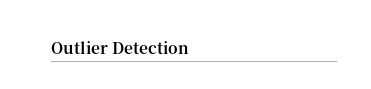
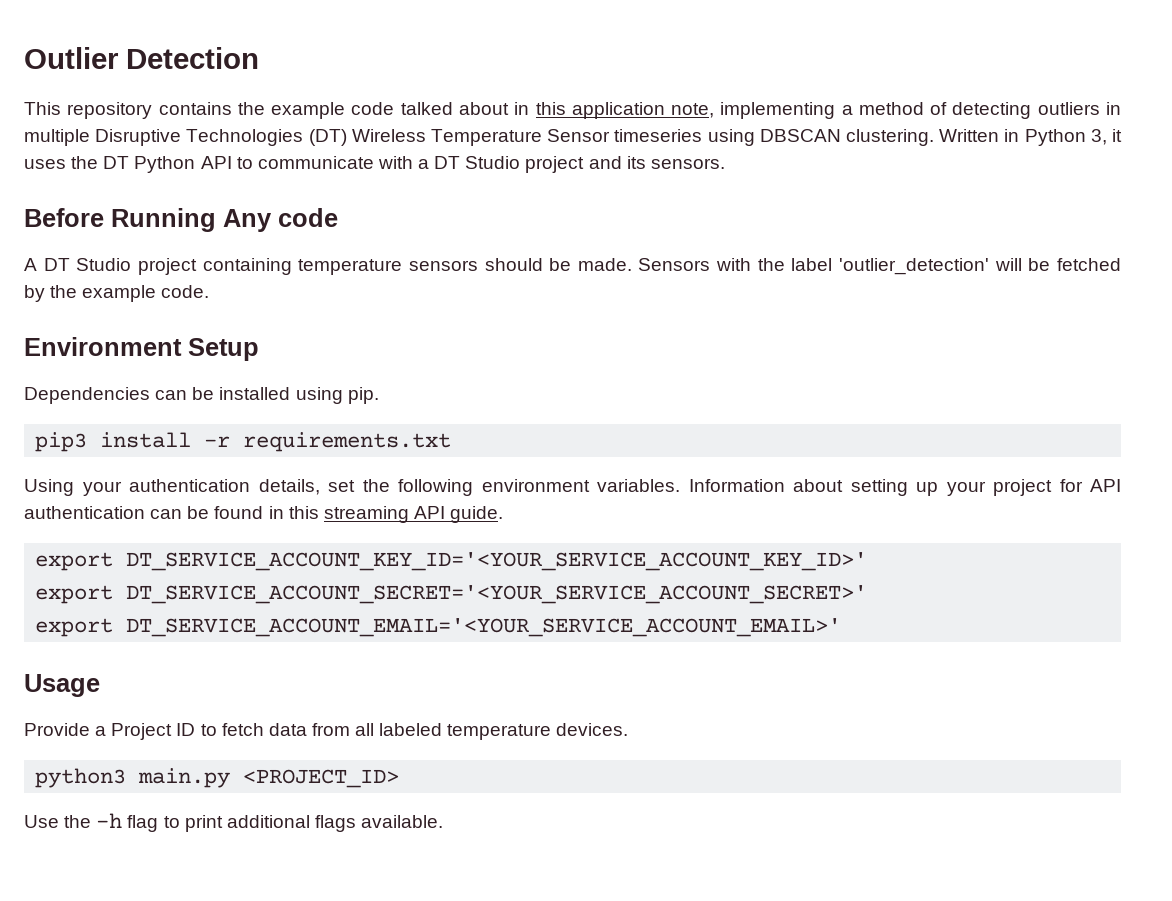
+ This repository contains the example code talked about in this application note, implementing a method of detecting outliers in multiple Disruptive Technologies (DT) Wireless Temperature Sensor timeseries using DBSCAN clustering. Written in Python 3, it uses the DT Python API to communicate with a DT Studio project and its sensors.
+ Before Running Any code
+ A DT Studio project containing temperature sensors should be made. Sensors with the label 'outlier_detection' will be fetched by the example code.
+ Environment Setup
+ Dependencies can be installed using pip.
+ pip3 install -r requirements.txt
+ Using your authentication details, set the following environment variables. Information about setting up your project for API authentication can be found in this streaming API guide.
+ export DT_SERVICE_ACCOUNT_KEY_ID='<YOUR_SERVICE_ACCOUNT_KEY_ID>'
+ export DT_SERVICE_ACCOUNT_SECRET='<YOUR_SERVICE_ACCOUNT_SECRET>'
+ export DT_SERVICE_ACCOUNT_EMAIL='<YOUR_SERVICE_ACCOUNT_EMAIL>'
+ Usage
+ Provide a Project ID to fetch data from all labeled temperature devices.
+ python3 main.py <PROJECT_ID>
+ Use the -h flag to print additional flags available.

